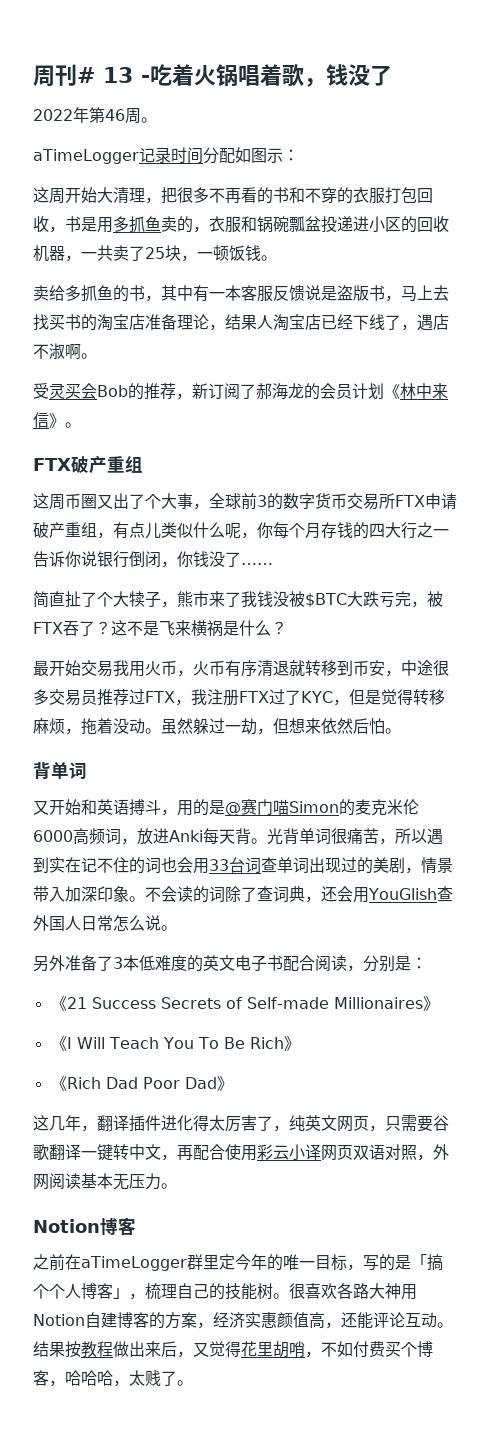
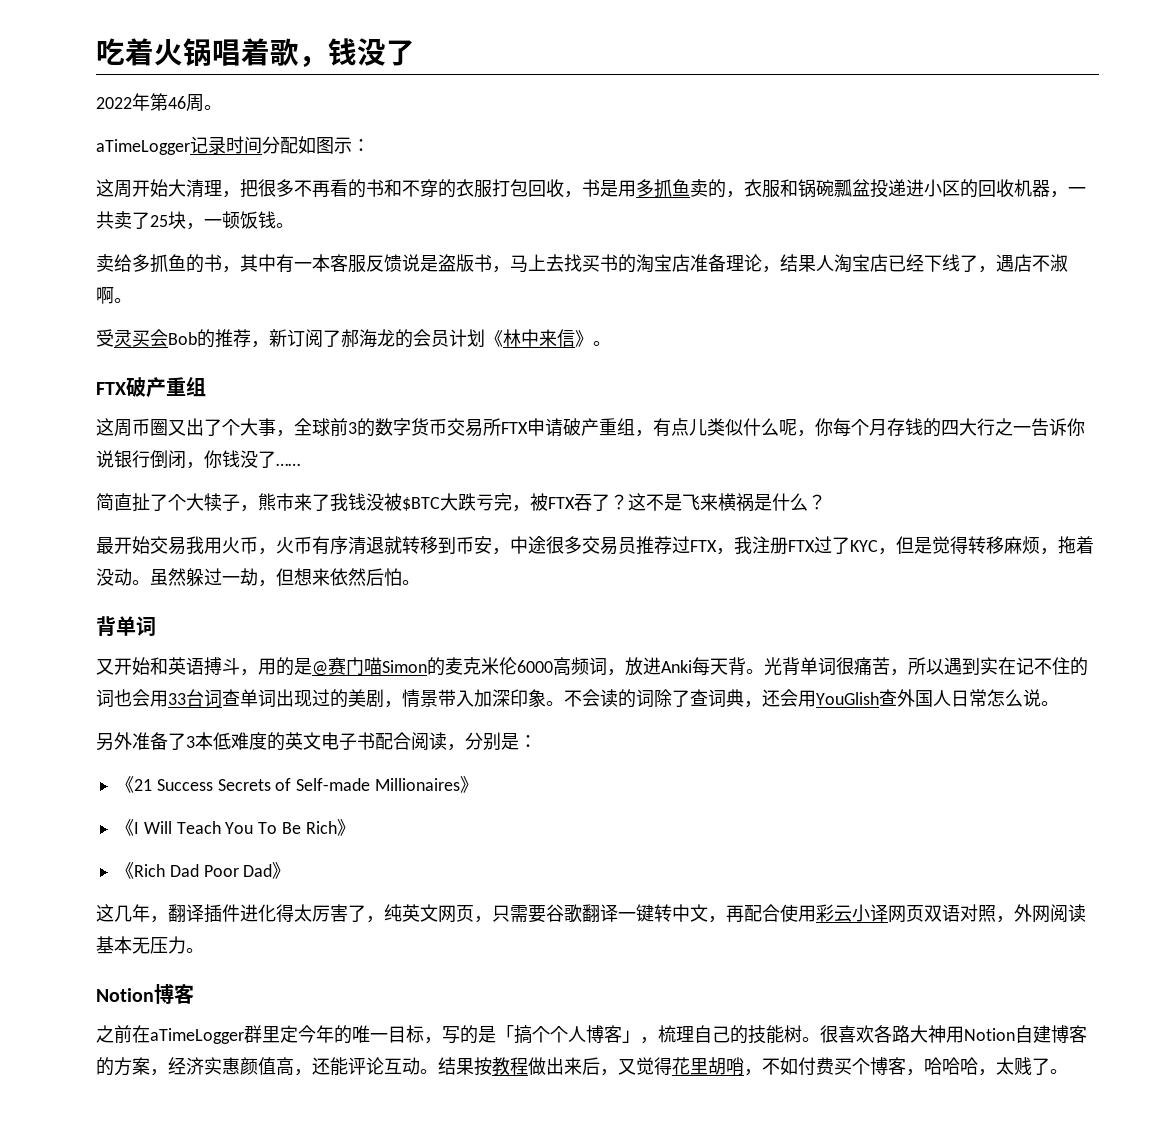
- 周刊# 13 -吃着火锅唱着歌，钱没了
+ 吃着火锅唱着歌，钱没了

